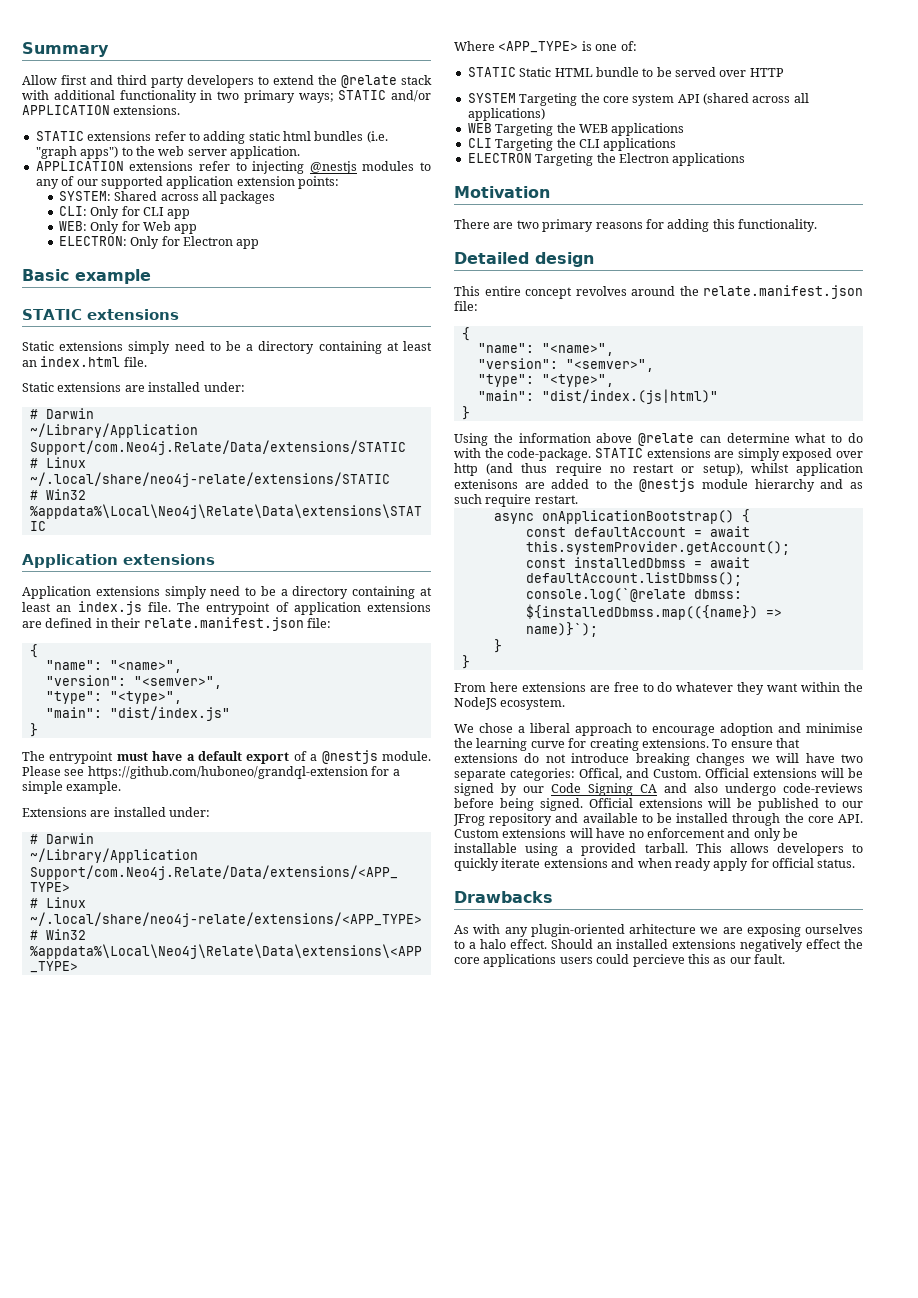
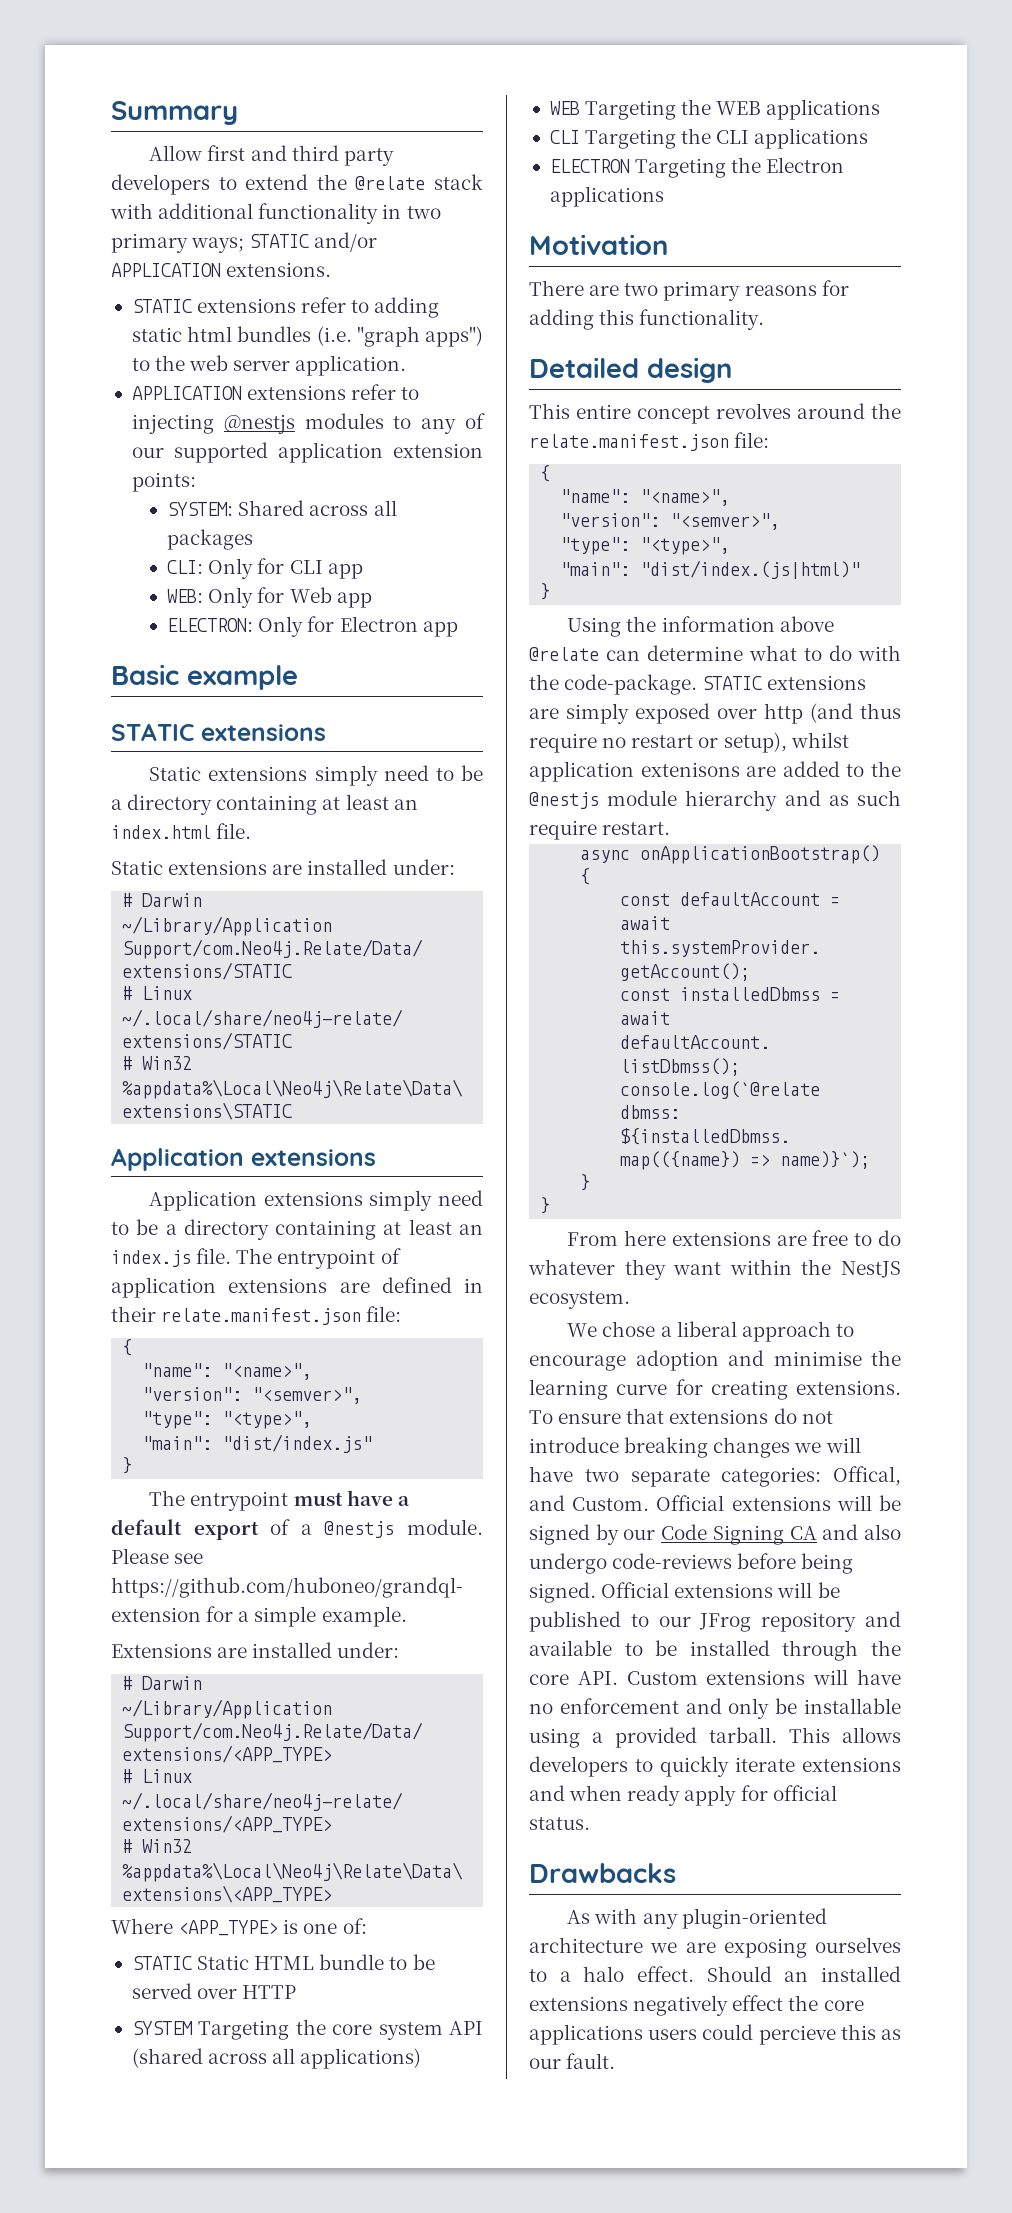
- From here extensions are free to do whatever they want within the NodeJS ecosystem.
+ From here extensions are free to do whatever they want within the NestJS ecosystem.
- As with any plugin-oriented arhitecture we are exposing ourselves to a halo effect.
+ As with any plugin-oriented architecture we are exposing ourselves to a halo effect.

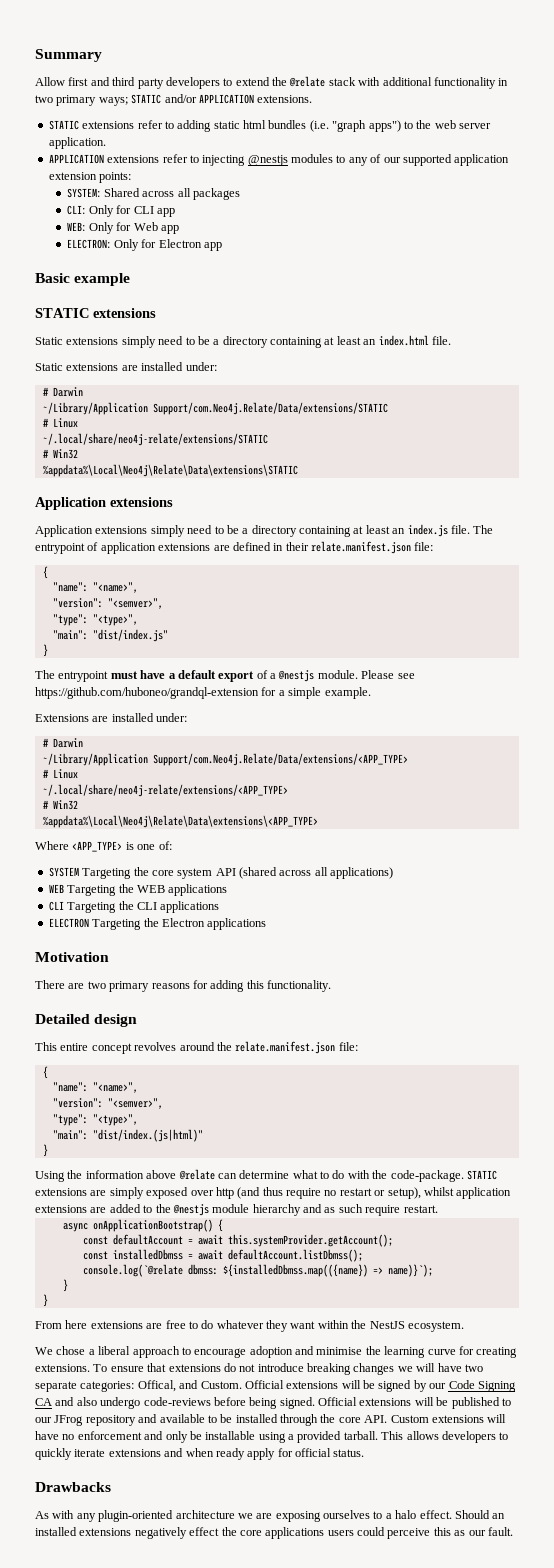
- STATIC Static HTML bundle to be served over HTTP
- STATIC extensions are simply exposed over http (and thus require no restart or setup), whilst application extenisons are added to the @nestjs module hierarchy and as such require restart.
+ STATIC extensions are simply exposed over http (and thus require no restart or setup), whilst application extensions are added to the @nestjs module hierarchy and as such require restart.
- Should an installed extensions negatively effect the core applications users could percieve this as our fault.
+ Should an installed extensions negatively effect the core applications users could perceive this as our fault.

